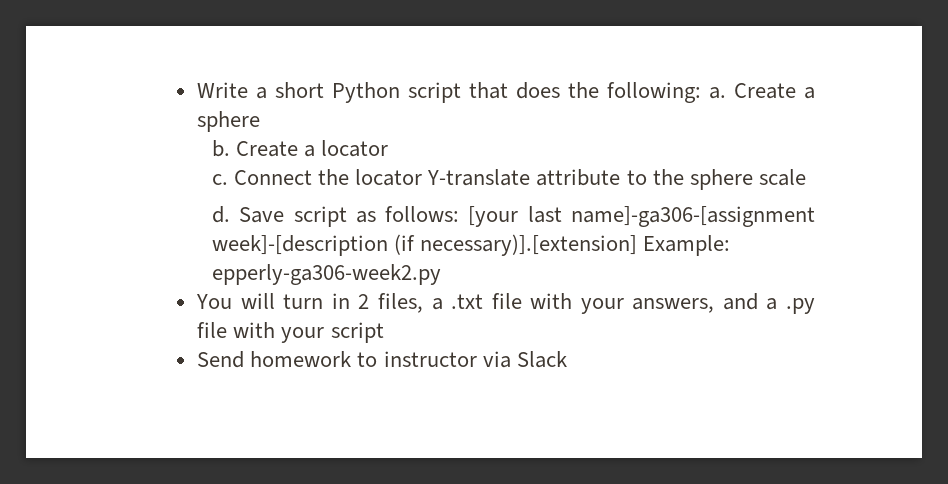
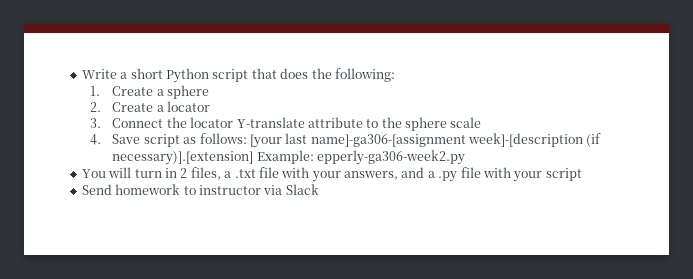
- Write a short Python script that does the following: a. Create a sphere
+ Write a short Python script that does the following:
+ 1. Create a sphere
- b. Create a locator
+ 2. Create a locator
- c. Connect the locator Y-translate attribute to the sphere scale
+ 3. Connect the locator Y-translate attribute to the sphere scale
- d. Save script as follows: [your last name]-ga306-[assignment week]-[description (if necessary)].[extension] Example: epperly-ga306-week2.py
+ 4. Save script as follows: [your last name]-ga306-[assignment week]-[description (if necessary)].[extension] Example: epperly-ga306-week2.py

